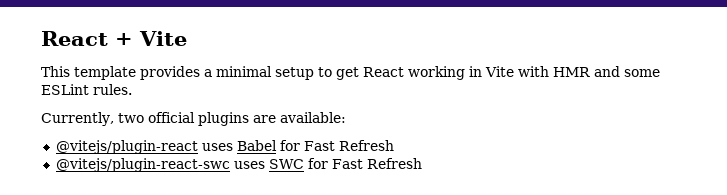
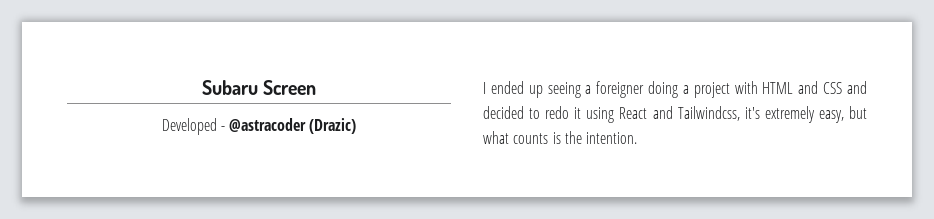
- React + Vite
- This template provides a minimal setup to get React working in Vite with HMR and some ESLint rules.
- Currently, two official plugins are available:
- @vitejs/plugin-react uses Babel for Fast Refresh
- @vitejs/plugin-react-swc uses SWC for Fast Refresh
+ Subaru Screen
+ Developed - @astracoder (Drazic)
+ I ended up seeing a foreigner doing a project with HTML and CSS and decided to redo it using React and Tailwindcss, it's extremely easy, but what counts is the intention.

